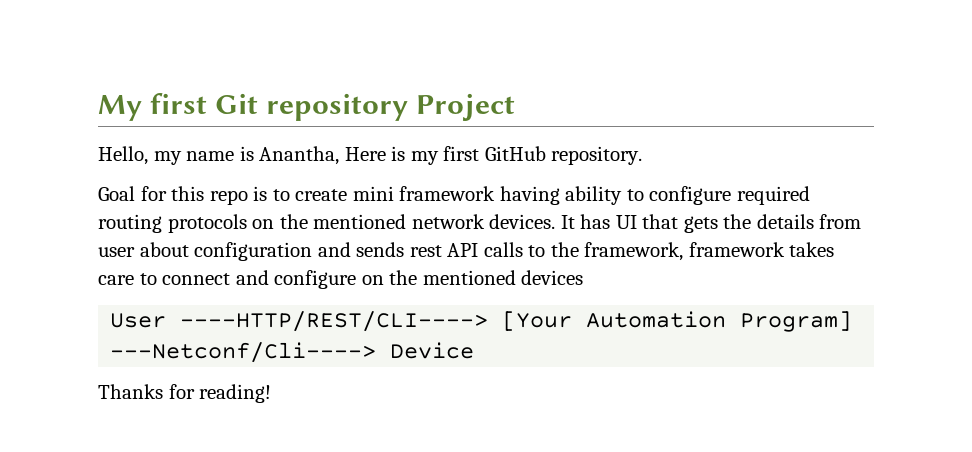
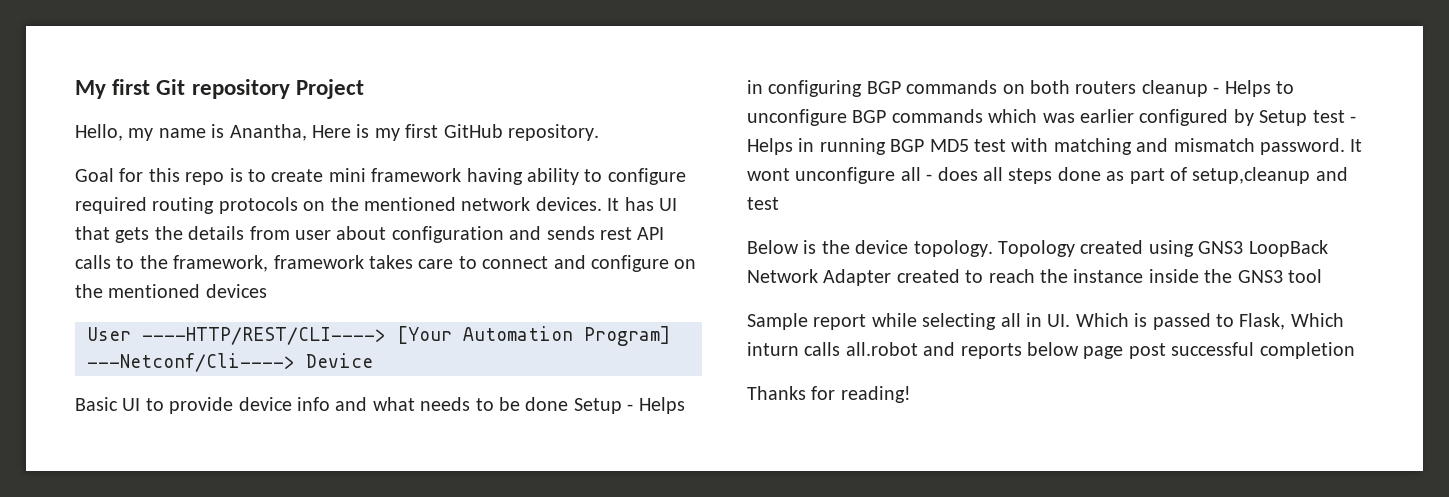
+ Basic UI to provide device info and what needs to be done Setup - Helps in configuring BGP commands on both routers cleanup - Helps to unconfigure BGP commands which was earlier configured by Setup test - Helps in running BGP MD5 test with matching and mismatch password. It wont unconfigure all - does all steps done as part of setup,cleanup and test
+ Below is the device topology. Topology created using GNS3 LoopBack Network Adapter created to reach the instance inside the GNS3 tool
+ Sample report while selecting all in UI. Which is passed to Flask, Which inturn calls all.robot and reports below page post successful completion

